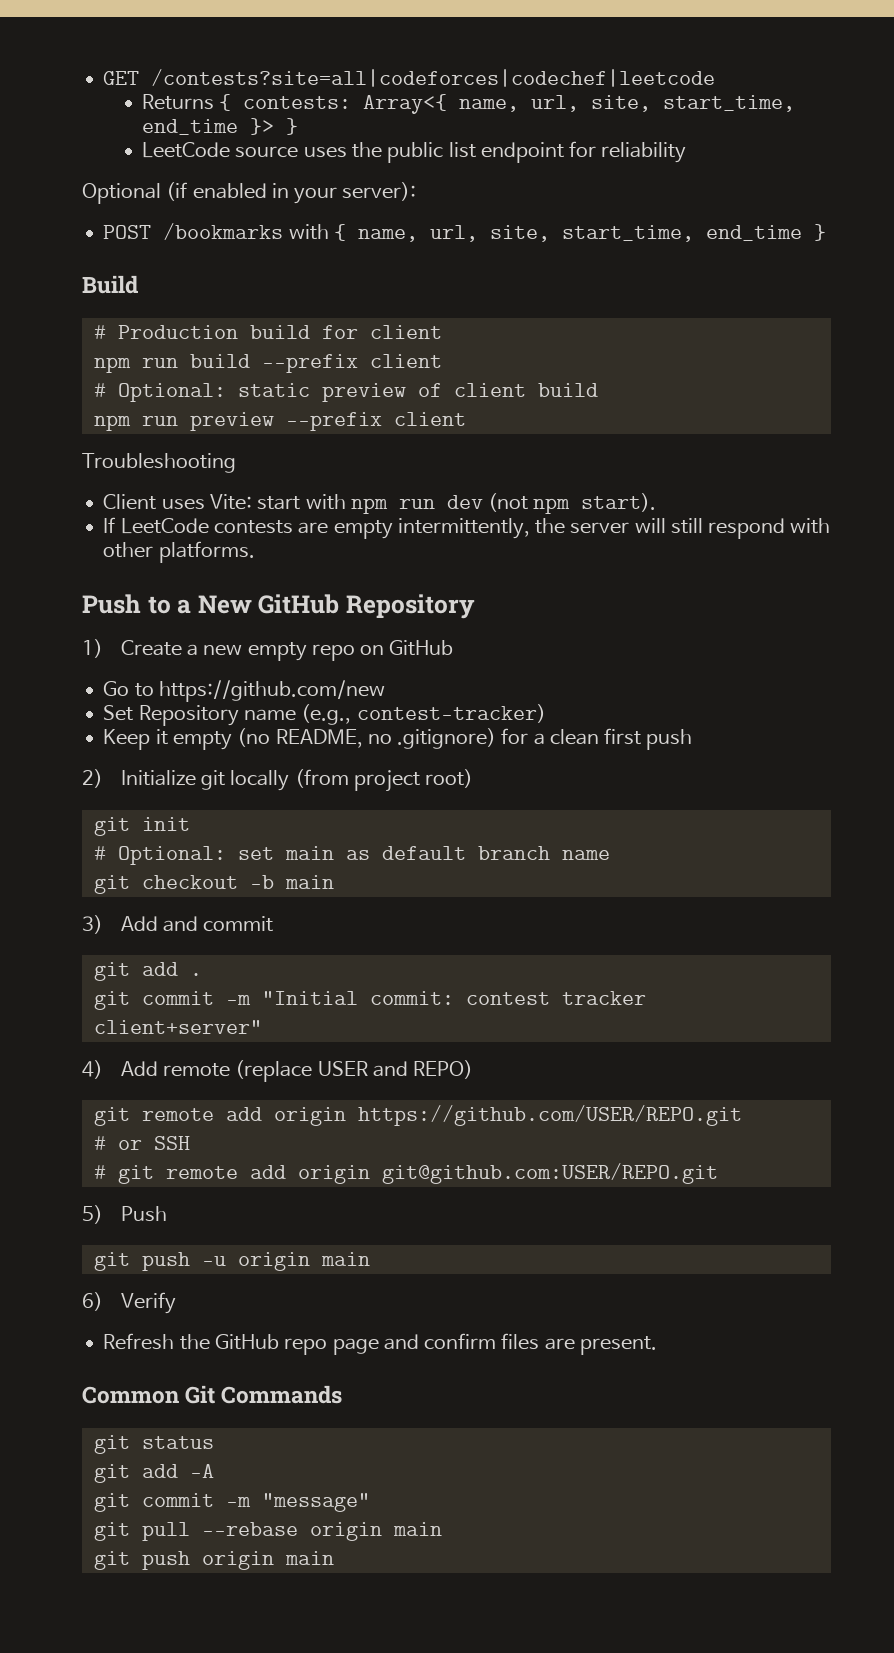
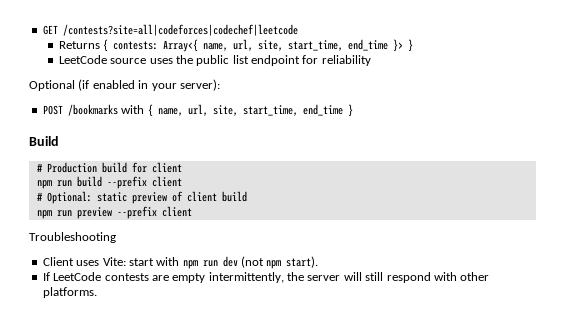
- Push to a New GitHub Repository
- 1) Create a new empty repo on GitHub
- Go to https://github.com/new
- Set Repository name (e.g., contest-tracker)
- Keep it empty (no README, no .gitignore) for a clean first push
- 2) Initialize git locally (from project root)
- git init
- # Optional: set main as default branch name
- git checkout -b main
- 3) Add and commit
- git add .
- git commit -m "Initial commit: contest tracker client+server"
- 4) Add remote (replace USER and REPO)
- git remote add origin https://github.com/USER/REPO.git
- # or SSH
- # git remote add origin git@github.com:USER/REPO.git
- 5) Push
- git push -u origin main
- 6) Verify
- Refresh the GitHub repo page and confirm files are present.
- Common Git Commands
- git status
- git add -A
- git commit -m "message"
- git pull --rebase origin main
- git push origin main

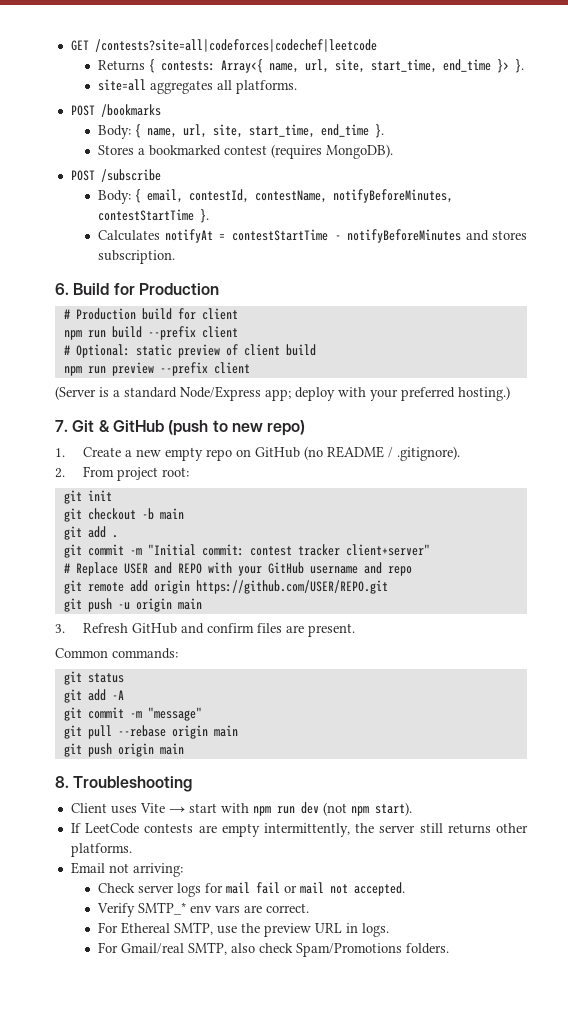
- Returns { contests: Array<{ name, url, site, start_time, end_time }> }
- LeetCode source uses the public list endpoint for reliability
- Optional (if enabled in your server):
+ Returns { contests: Array<{ name, url, site, start_time, end_time }> }.
+ site=all aggregates all platforms.
- POST /bookmarks with { name, url, site, start_time, end_time }
- Build
+ POST /bookmarks
+ Body: { name, url, site, start_time, end_time }.
+ Stores a bookmarked contest (requires MongoDB).
+ POST /subscribe
+ Body: { email, contestId, contestName, notifyBeforeMinutes, contestStartTime }.
+ Calculates notifyAt = contestStartTime - notifyBeforeMinutes and stores subscription.
+ 6. Build for Production
- Troubleshooting
+ (Server is a standard Node/Express app; deploy with your preferred hosting.)
+ 7. Git & GitHub (push to new repo)
+ 1. Create a new empty repo on GitHub (no README / .gitignore).
+ 2. From project root:
+ git init
+ git checkout -b main
+ git add .
+ git commit -m "Initial commit: contest tracker client+server"
+ # Replace USER and REPO with your GitHub username and repo
+ git remote add origin https://github.com/USER/REPO.git
+ git push -u origin main
+ 3. Refresh GitHub and confirm files are present.
+ Common commands:
+ git status
+ git add -A
+ git commit -m "message"
+ git pull --rebase origin main
+ git push origin main
+ 8. Troubleshooting
- Client uses Vite: start with npm run dev (not npm start).
+ Client uses Vite → start with npm run dev (not npm start).
- If LeetCode contests are empty intermittently, the server will still respond with other platforms.
+ If LeetCode contests are empty intermittently, the server still returns other platforms.
+ Email not arriving:
+ Check server logs for mail fail or mail not accepted.
+ Verify SMTP_* env vars are correct.
+ For Ethereal SMTP, use the preview URL in logs.
+ For Gmail/real SMTP, also check Spam/Promotions folders.

